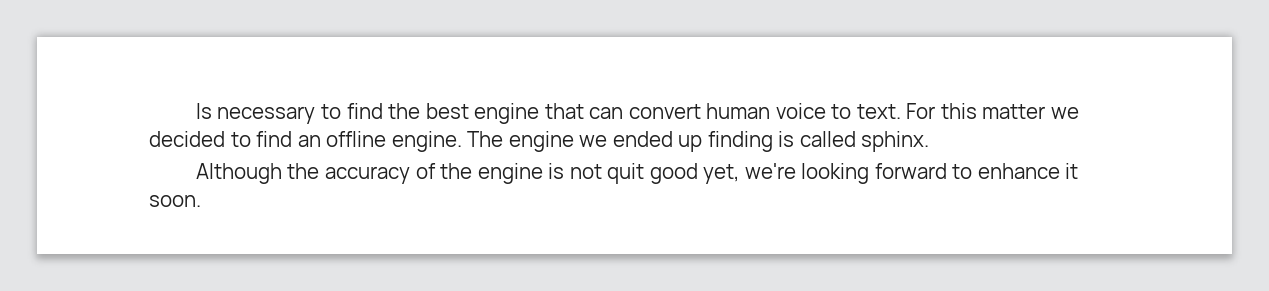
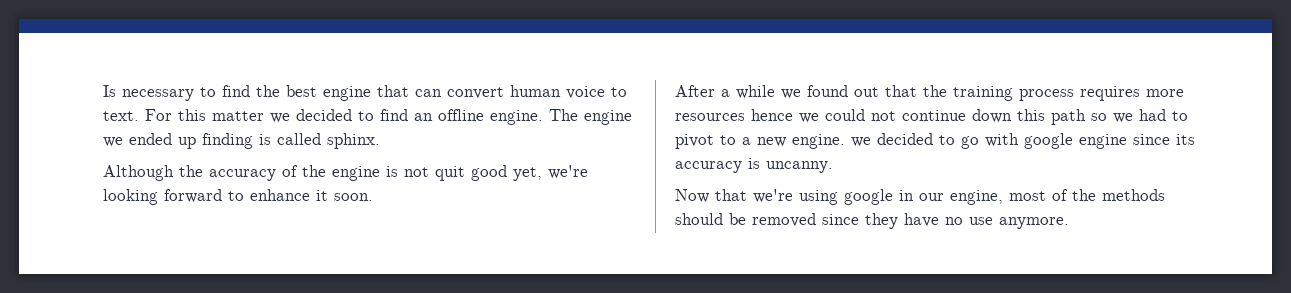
+ After a while we found out that the training process requires more resources hence we could not continue down this path so we had to pivot to a new engine. we decided to go with google engine since its accuracy is uncanny.
+ Now that we're using google in our engine, most of the methods should be removed since they have no use anymore.

